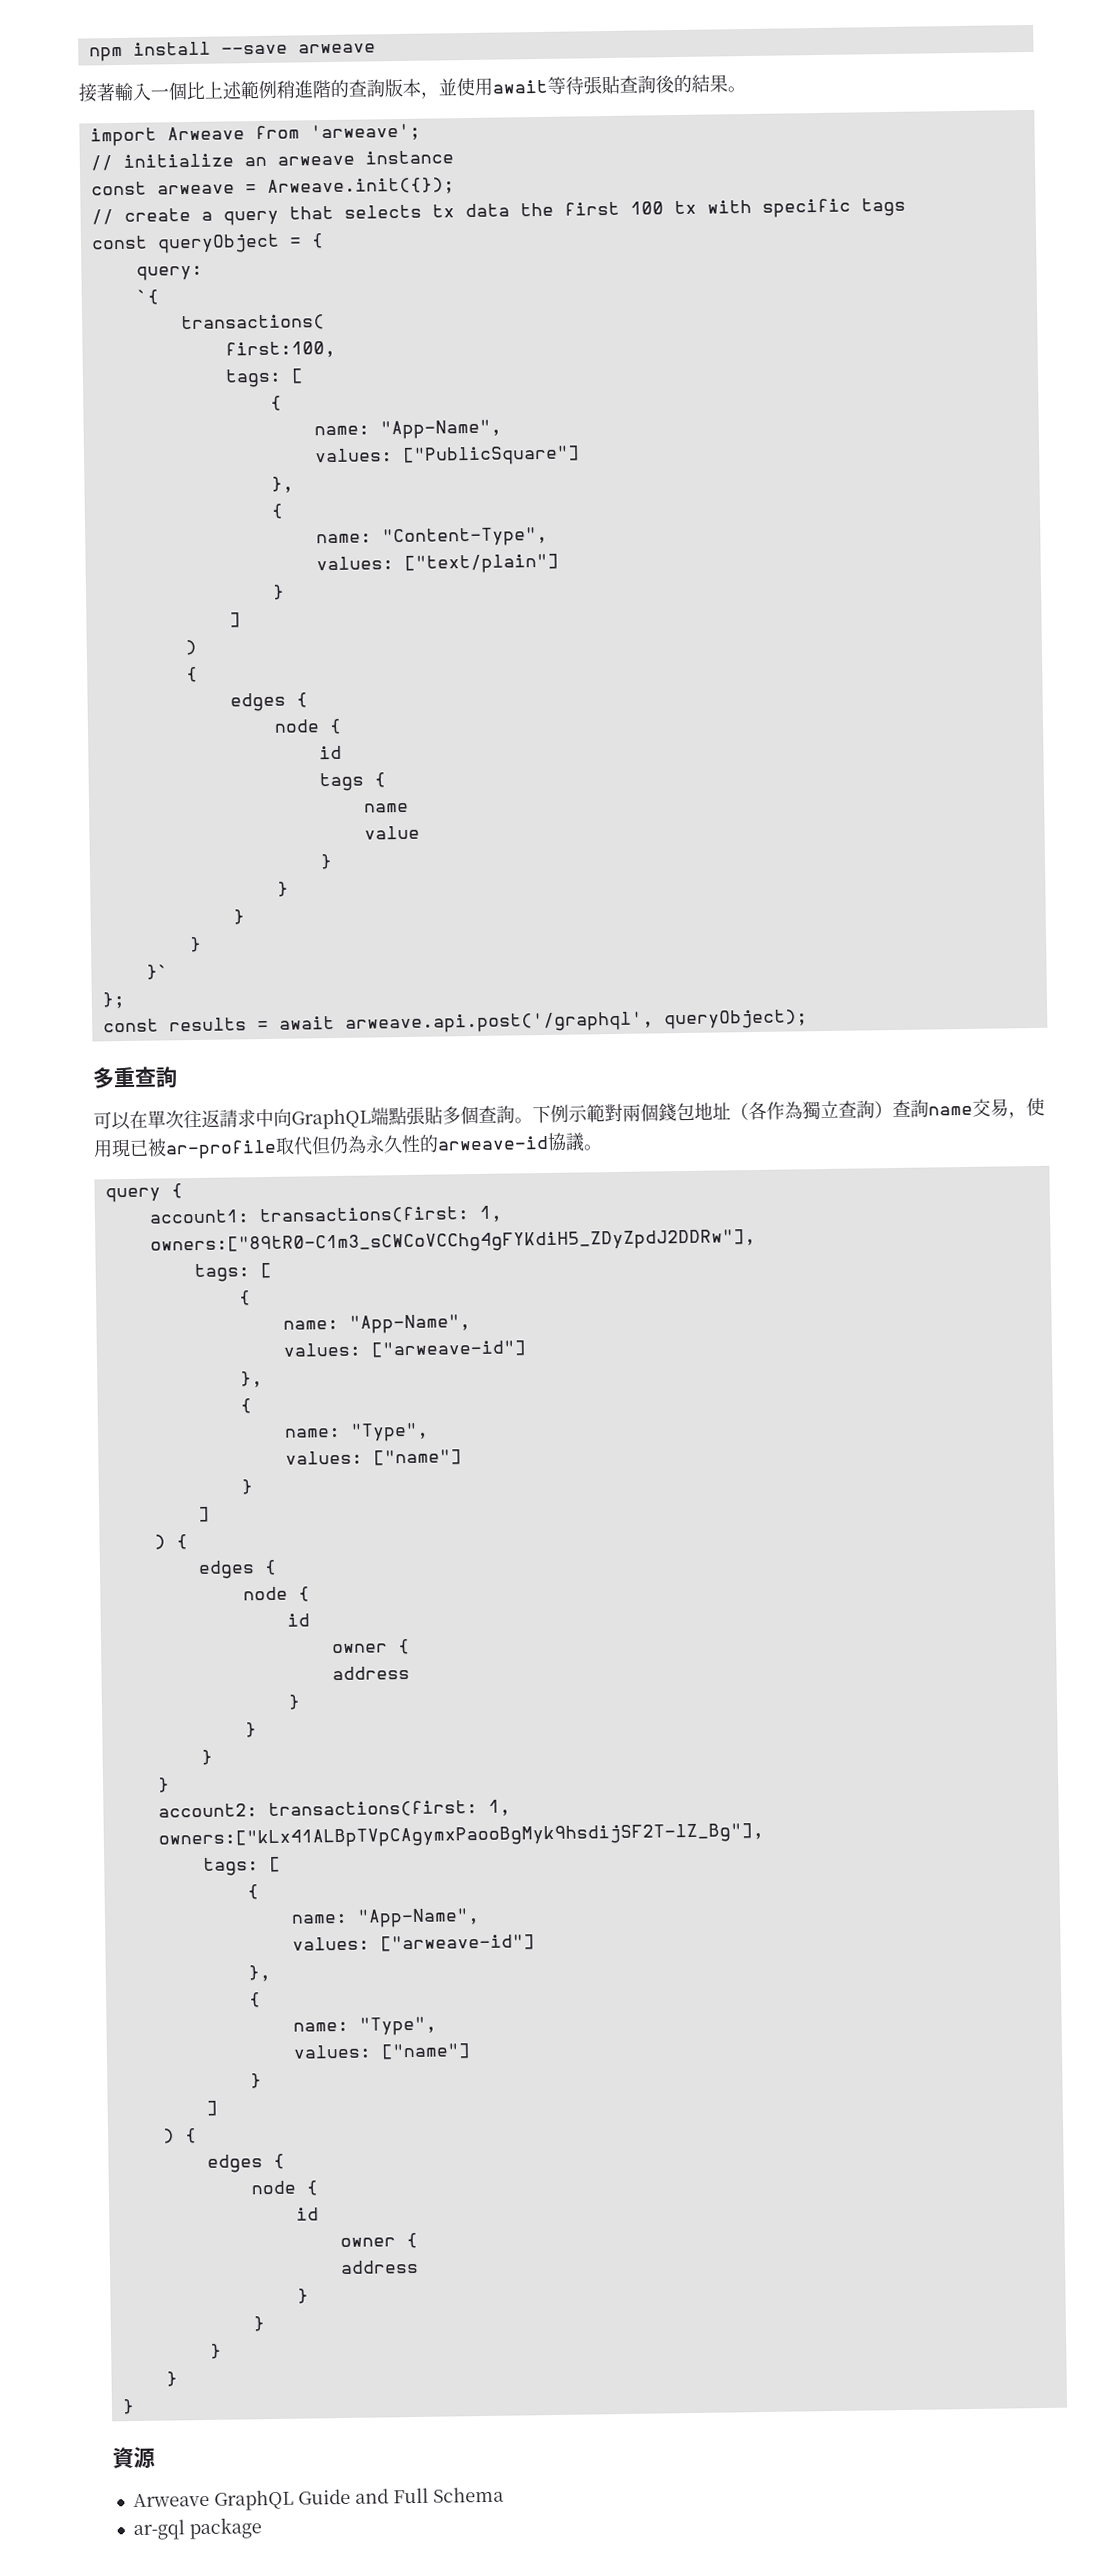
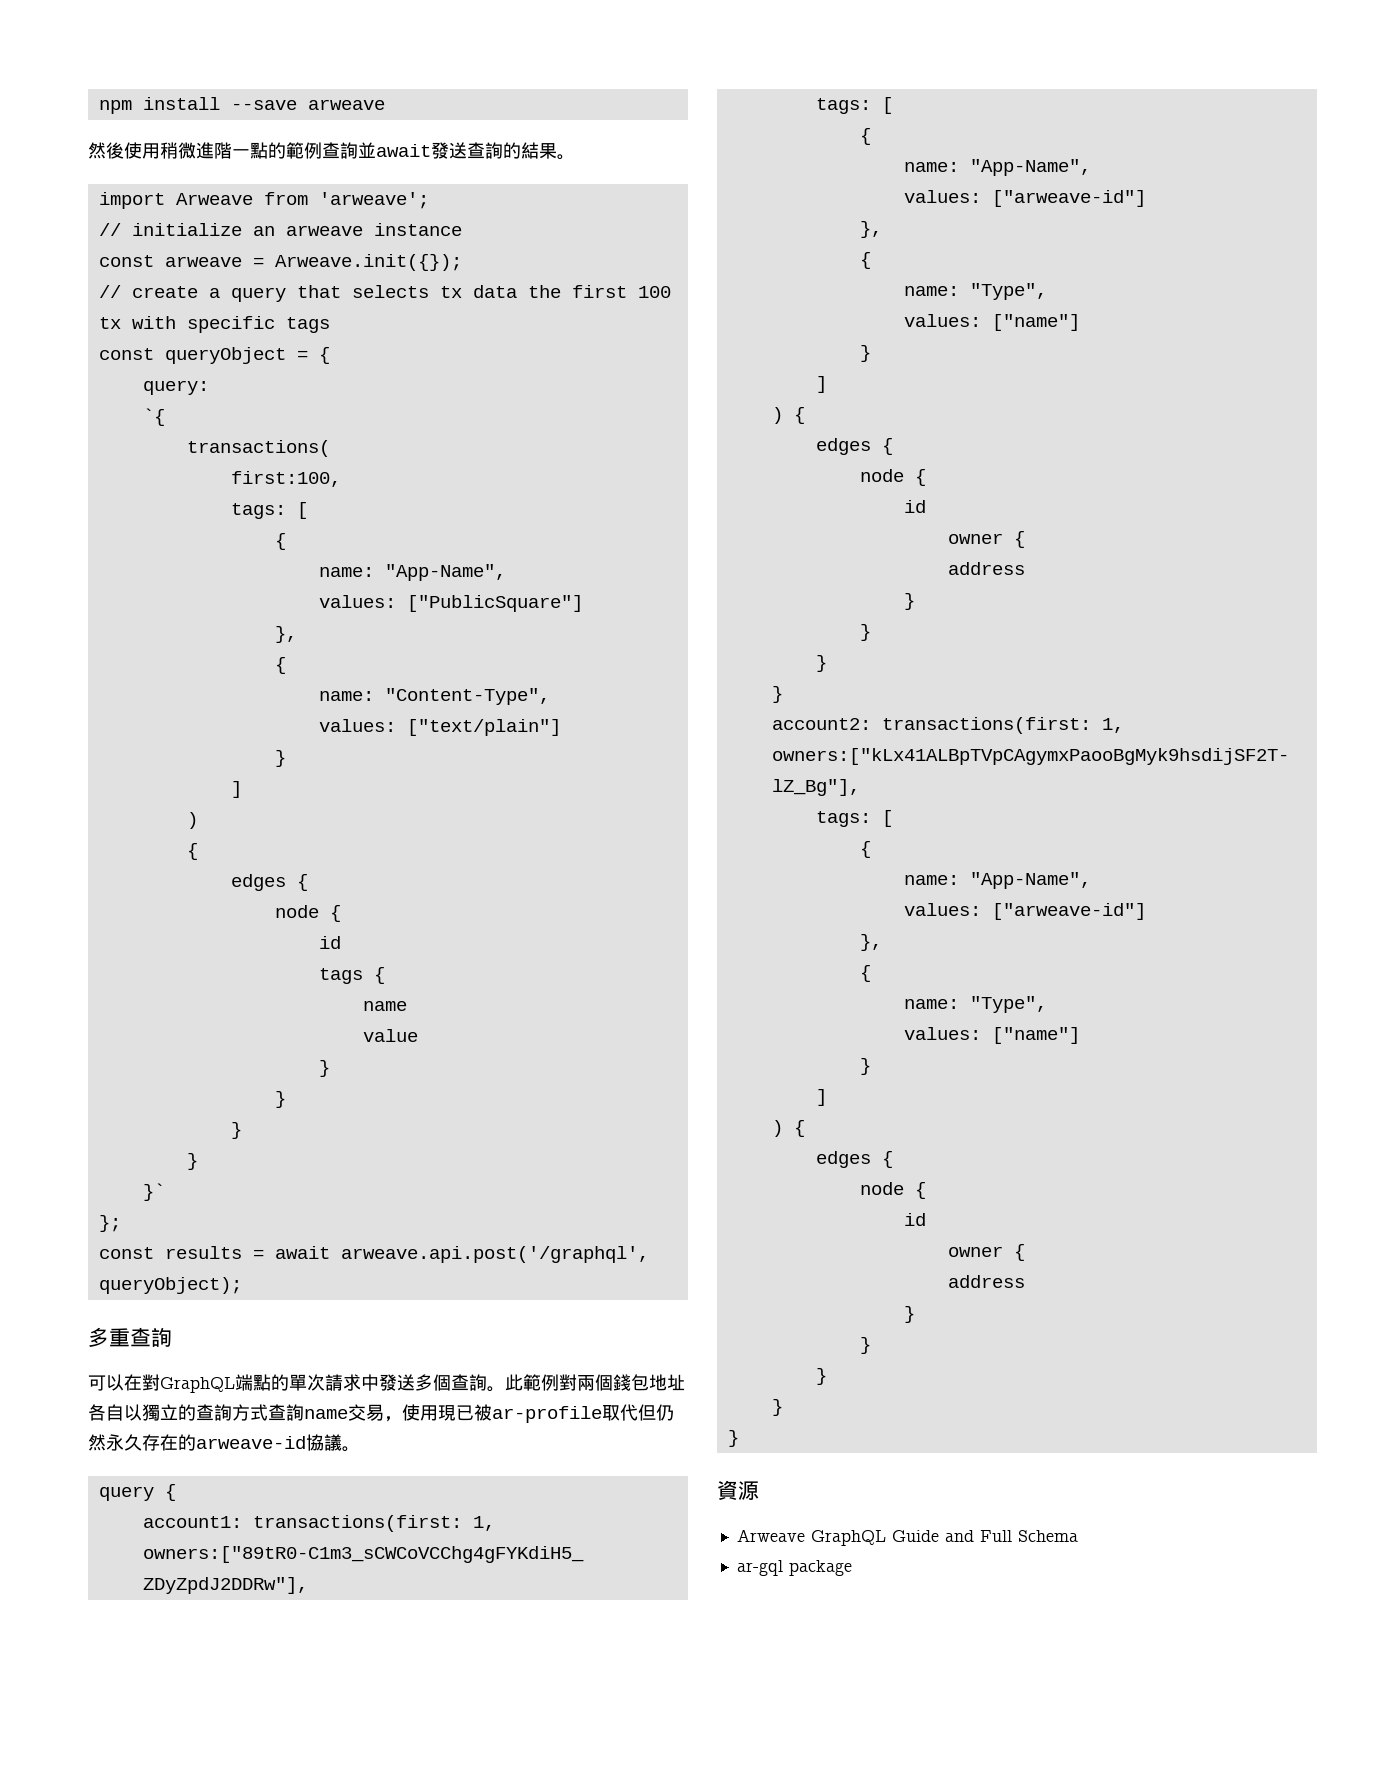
- 接著輸入一個比上述範例稍進階的查詢版本，並使用await等待張貼查詢後的結果。
+ 然後使用稍微進階一點的範例查詢並await發送查詢的結果。
- 可以在單次往返請求中向GraphQL端點張貼多個查詢。
+ 可以在對GraphQL端點的單次請求中發送多個查詢。
- 下例示範對兩個錢包地址（各作為獨立查詢）查詢name交易，使用現已被ar-profile取代但仍為永久性的arweave-id協議。
+ 此範例對兩個錢包地址各自以獨立的查詢方式查詢name交易，使用現已被ar-profile取代但仍然永久存在的arweave-id協議。

